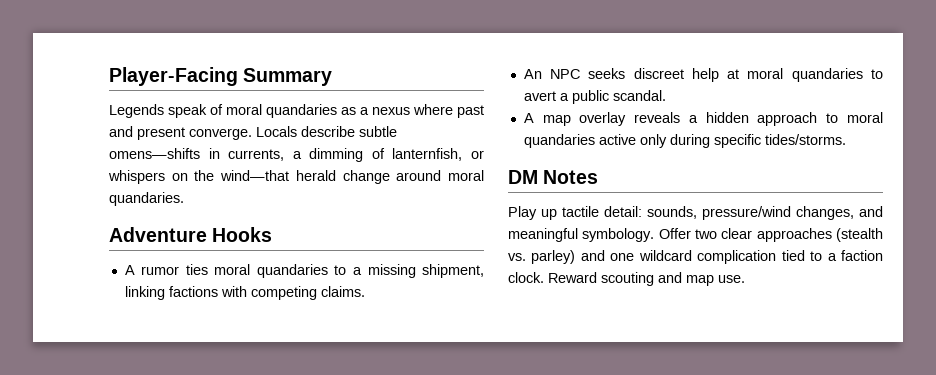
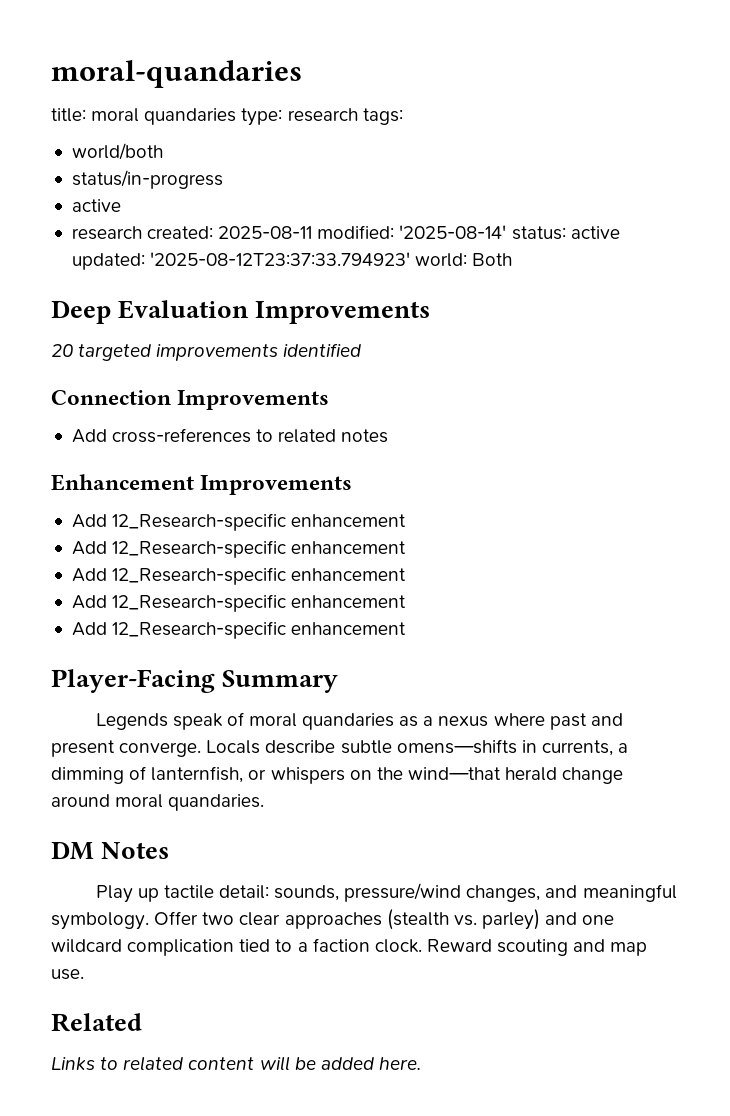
+ moral-quandaries
+ title: moral quandaries type: research tags:
+ world/both
+ status/in-progress
+ active
+ research created: 2025-08-11 modified: '2025-08-14' status: active updated: '2025-08-12T23:37:33.794923' world: Both
+ Deep Evaluation Improvements
+ 20 targeted improvements identified
+ Connection Improvements
+ Add cross-references to related notes
+ Enhancement Improvements
+ Add 12_Research-specific enhancement
+ Add 12_Research-specific enhancement
+ Add 12_Research-specific enhancement
+ Add 12_Research-specific enhancement
+ Add 12_Research-specific enhancement
- Adventure Hooks
- A rumor ties moral quandaries to a missing shipment, linking factions with competing claims.
- An NPC seeks discreet help at moral quandaries to avert a public scandal.
- A map overlay reveals a hidden approach to moral quandaries active only during specific tides/storms.
+ Related
+ Links to related content will be added here.

